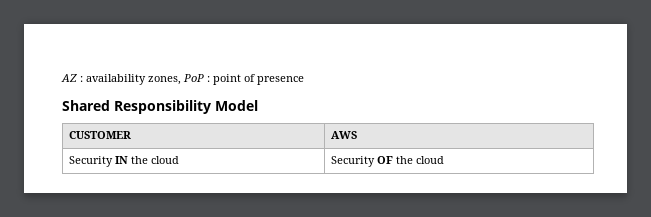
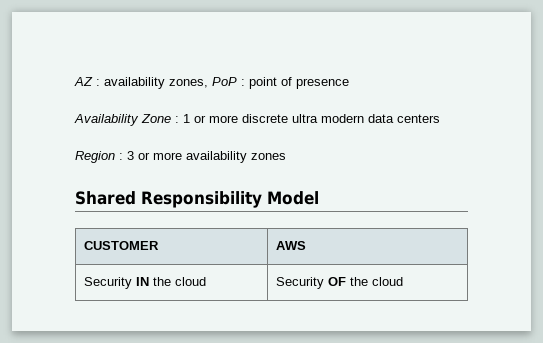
+ Availability Zone : 1 or more discrete ultra modern data centers
+ Region : 3 or more availability zones

